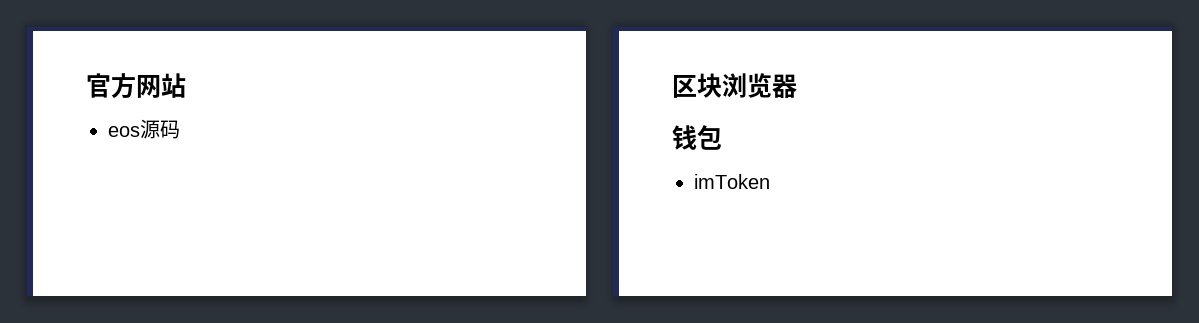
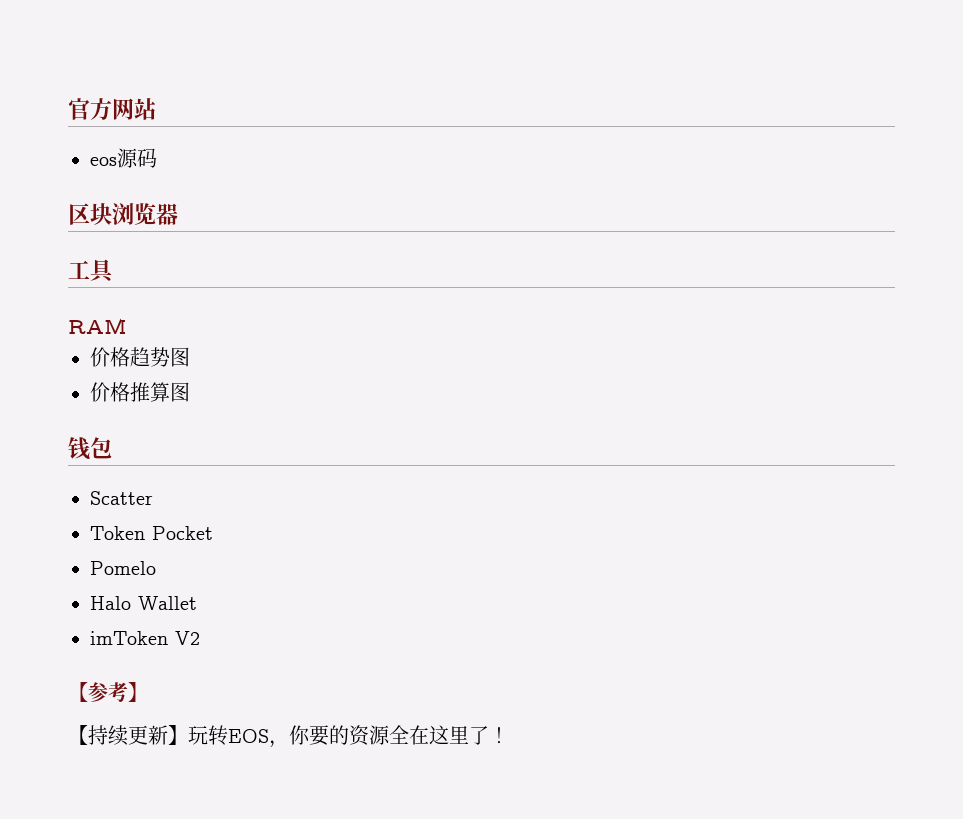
+ 工具
+ RAM
+ 价格趋势图
+ 价格推算图
  钱包
- imToken
+ Scatter
+ Token Pocket
+ Pomelo
+ Halo Wallet
+ imToken V2
+ 【参考】
+ 【持续更新】玩转EOS，你要的资源全在这里了！

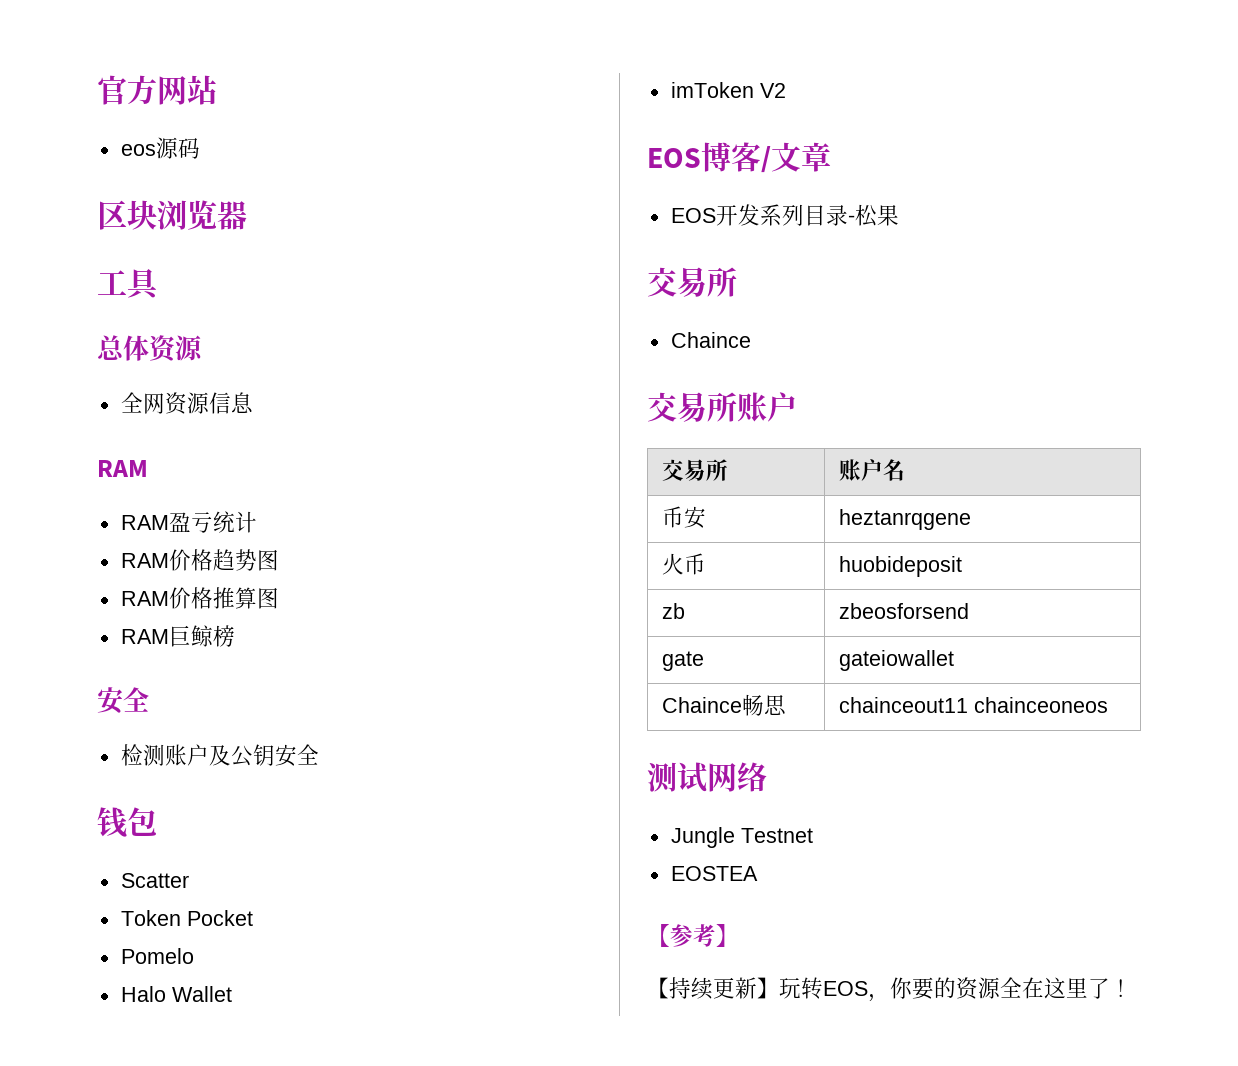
+ 总体资源
+ 全网资源信息
  RAM
- 价格趋势图
+ RAM盈亏统计
+ RAM价格趋势图
- 价格推算图
+ RAM价格推算图
+ RAM巨鲸榜
+ 安全
+ 检测账户及公钥安全
+ EOS博客/文章
+ EOS开发系列目录-松果
+ 交易所
+ Chaince
+ 交易所账户
+ 交易所 | 账户名
+ 币安 | heztanrqgene
+ 火币 | huobideposit
+ zb | zbeosforsend
+ gate | gateiowallet
+ Chaince畅思 | chainceout11 chainceoneos
+ 测试网络
+ Jungle Testnet
+ EOSTEA

